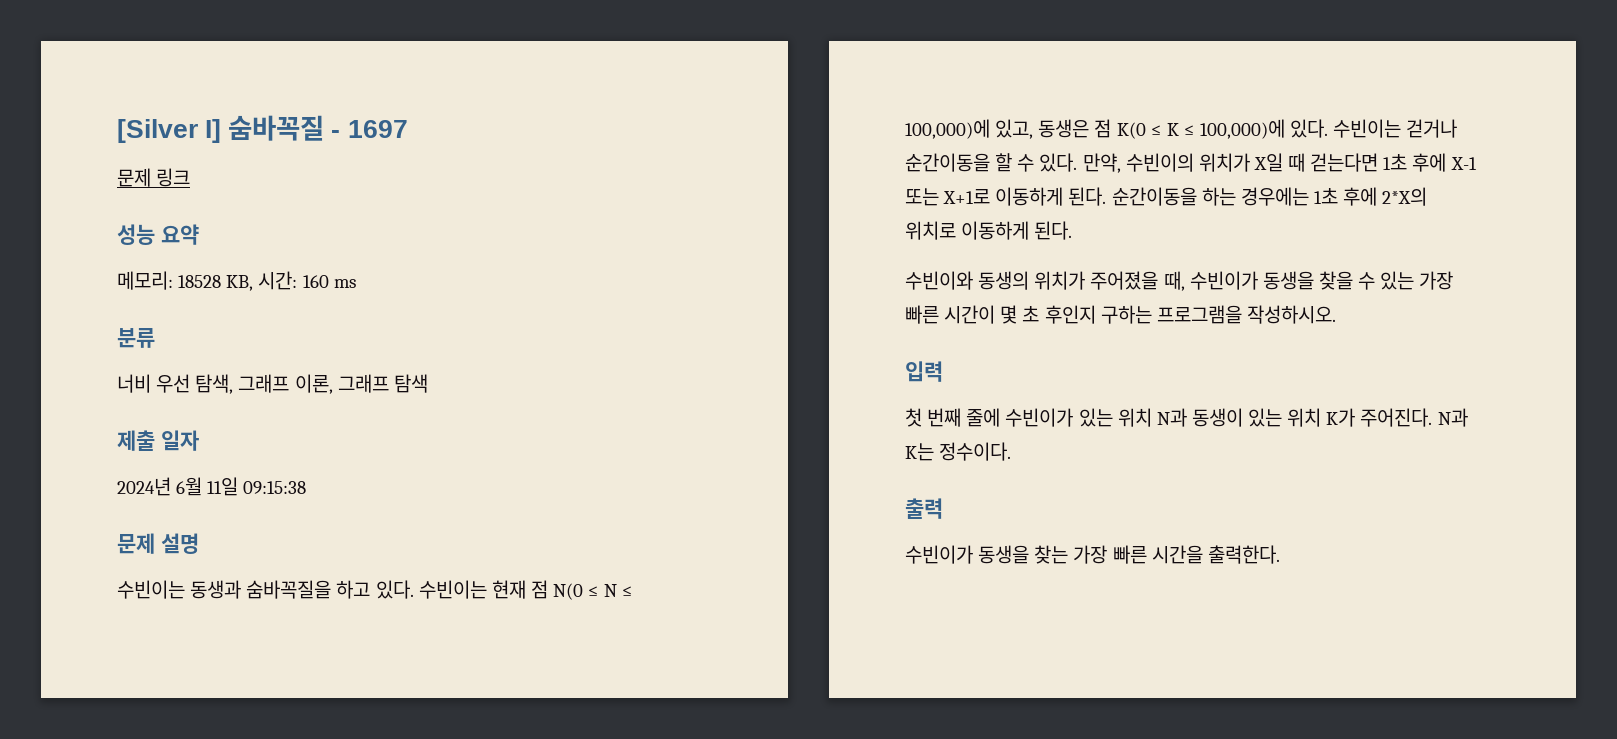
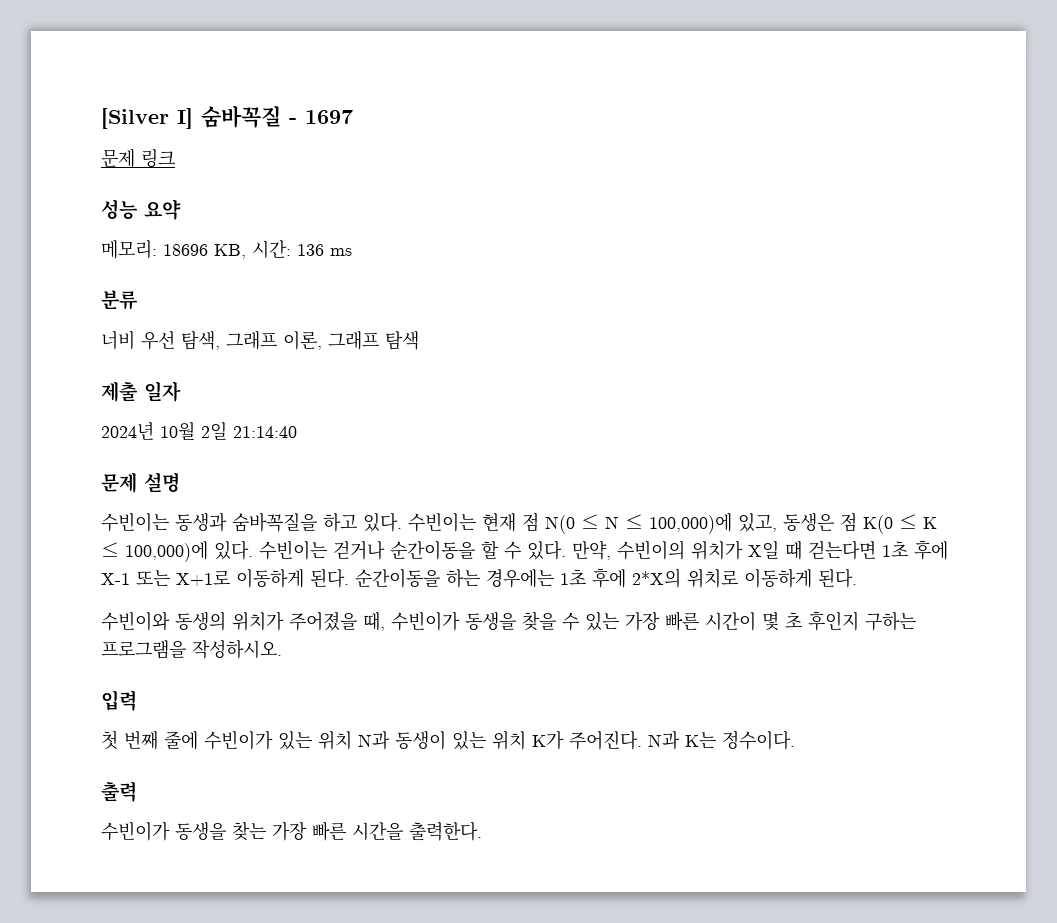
- 메모리: 18528 KB, 시간: 160 ms
+ 메모리: 18696 KB, 시간: 136 ms
- 2024년 6월 11일 09:15:38
+ 2024년 10월 2일 21:14:40

